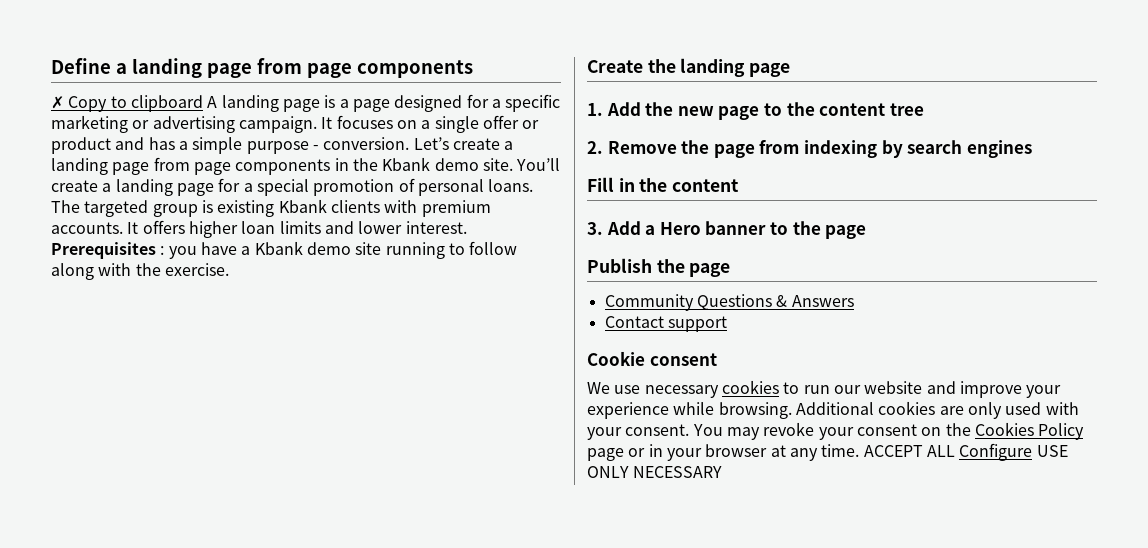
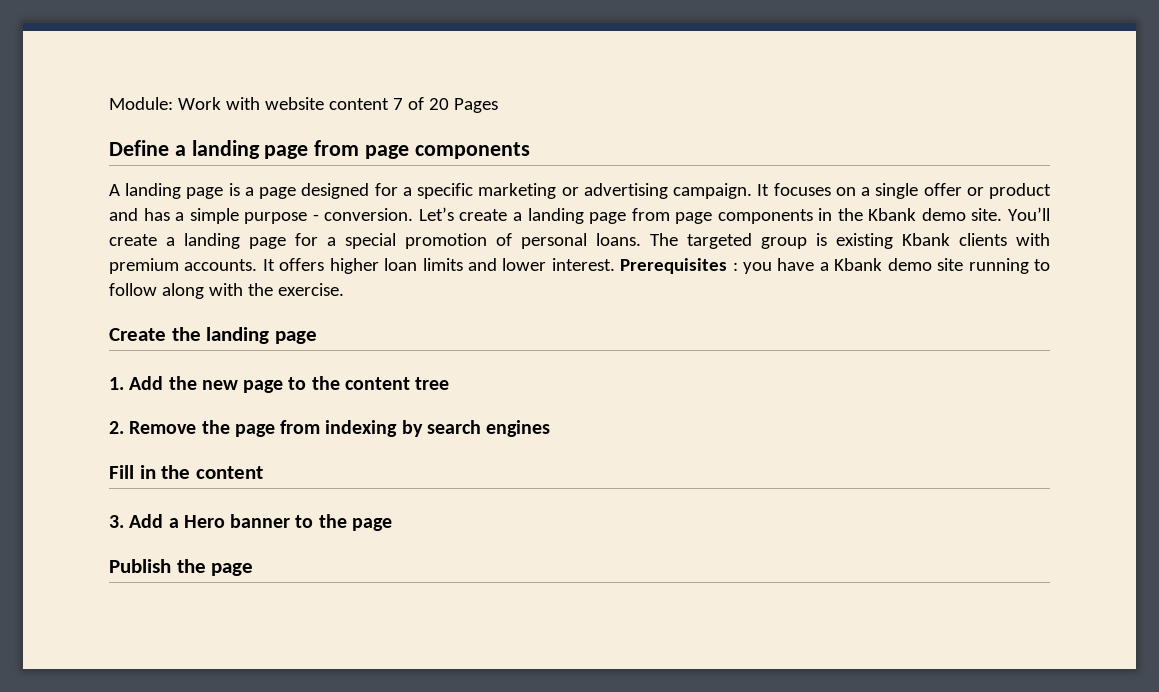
+ Module: Work with website content 7 of 20 Pages
- ✗ Copy to clipboard A landing page is a page designed for a specific marketing or advertising campaign.
+ A landing page is a page designed for a specific marketing or advertising campaign.
- Community Questions & Answers
- Contact support
- Cookie consent
- We use necessary cookies to run our website and improve your experience while browsing. Additional cookies are only used with your consent. You may revoke your consent on the Cookies Policy page or in your browser at any time. ACCEPT ALL Configure USE ONLY NECESSARY

